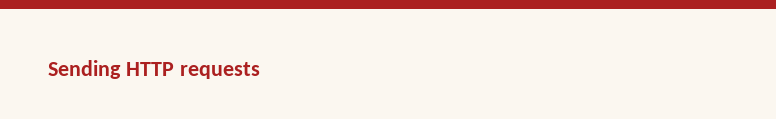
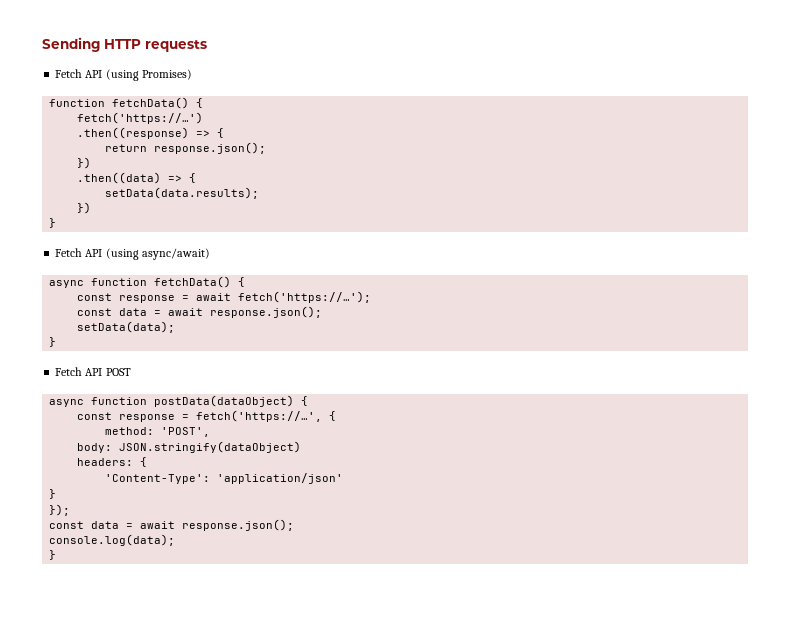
+ Fetch API (using Promises)
+ function fetchData() {
+ fetch('https://…')
+ .then((response) => {
+ return response.json();
+ })
+ .then((data) => {
+ setData(data.results);
+ })
+ }
+ Fetch API (using async/await)
+ async function fetchData() {
+ const response = await fetch('https://…');
+ const data = await response.json();
+ setData(data);
+ }
+ Fetch API POST
+ async function postData(dataObject) {
+ const response = fetch('https://…', {
+ method: 'POST',
+ body: JSON.stringify(dataObject)
+ headers: {
+ 'Content-Type': 'application/json'
+ }
+ });
+ const data = await response.json();
+ console.log(data);
+ }

